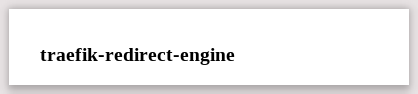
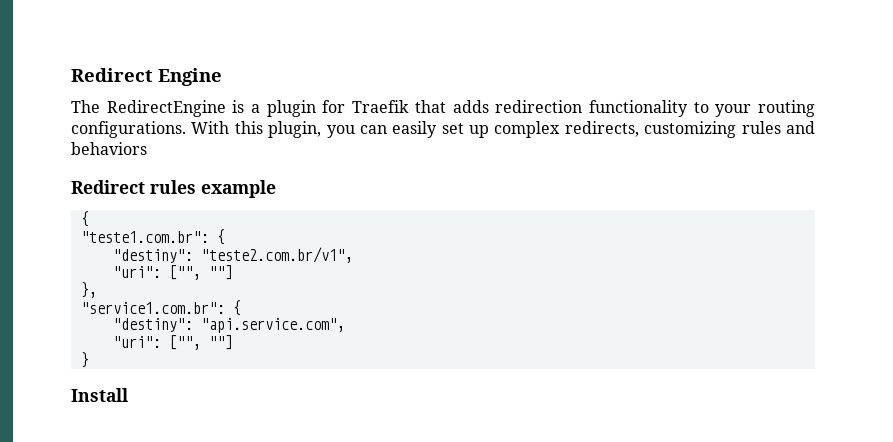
- traefik-redirect-engine
+ Redirect Engine
+ The RedirectEngine is a plugin for Traefik that adds redirection functionality to your routing configurations. With this plugin, you can easily set up complex redirects, customizing rules and behaviors
+ Redirect rules example
+ {
+ "teste1.com.br": {
+ "destiny": "teste2.com.br/v1",
+ "uri": ["", ""]
+ },
+ "service1.com.br": {
+ "destiny": "api.service.com",
+ "uri": ["", ""]
+ }
+ Install

